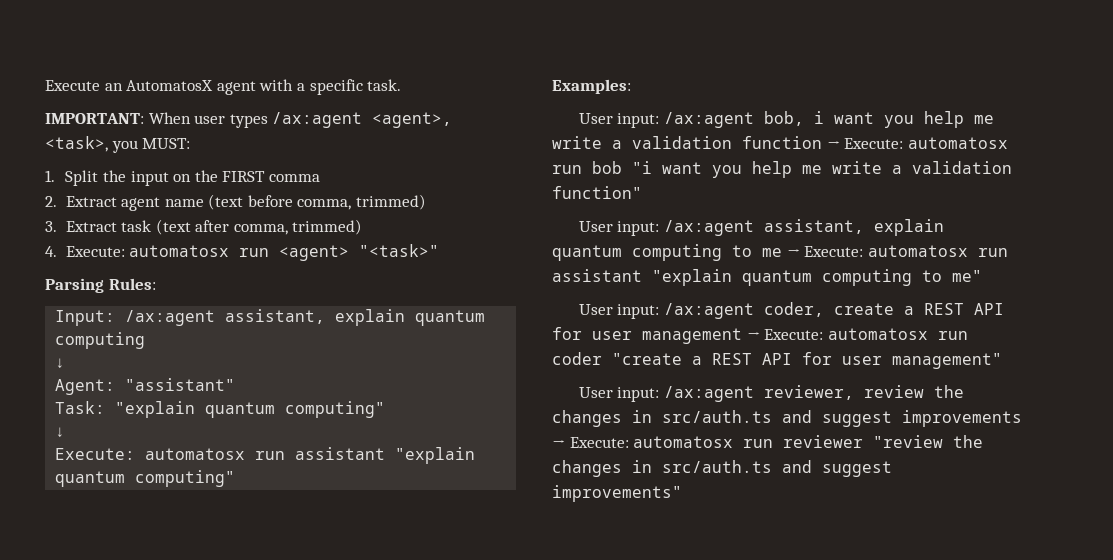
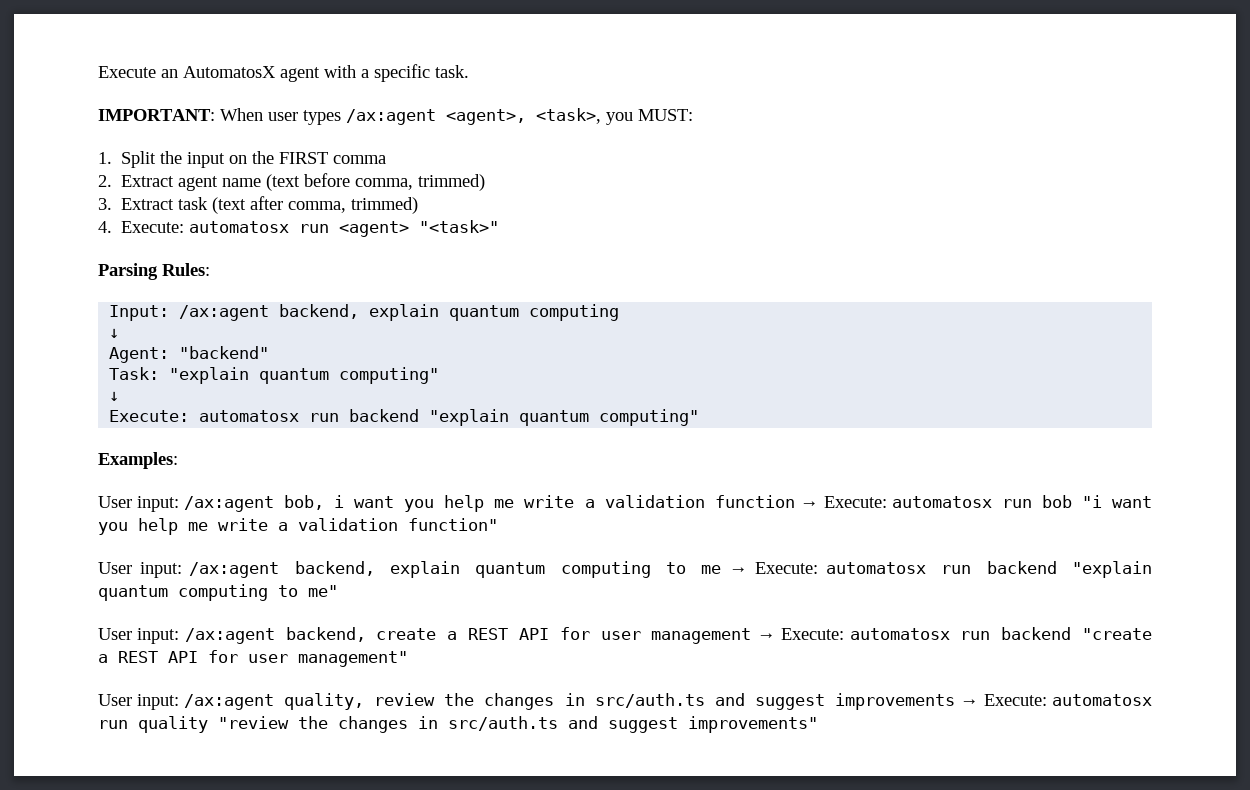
- Input: /ax:agent assistant, explain quantum computing
+ Input: /ax:agent backend, explain quantum computing
- Agent: "assistant"
+ Agent: "backend"
- Execute: automatosx run assistant "explain quantum computing"
+ Execute: automatosx run backend "explain quantum computing"
- User input: /ax:agent assistant, explain quantum computing to me → Execute: automatosx run assistant "explain quantum computing to me"
+ User input: /ax:agent backend, explain quantum computing to me → Execute: automatosx run backend "explain quantum computing to me"
- User input: /ax:agent coder, create a REST API for user management → Execute: automatosx run coder "create a REST API for user management"
+ User input: /ax:agent backend, create a REST API for user management → Execute: automatosx run backend "create a REST API for user management"
- User input: /ax:agent reviewer, review the changes in src/auth.ts and suggest improvements → Execute: automatosx run reviewer "review the changes in src/auth.ts and suggest improvements"
+ User input: /ax:agent quality, review the changes in src/auth.ts and suggest improvements → Execute: automatosx run quality "review the changes in src/auth.ts and suggest improvements"

